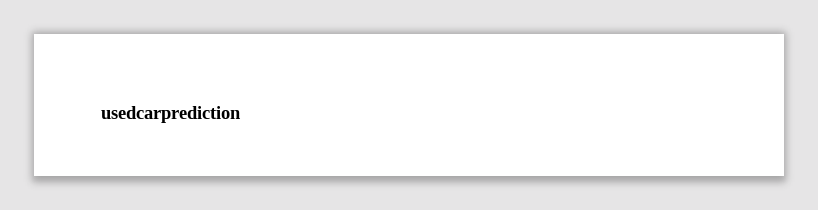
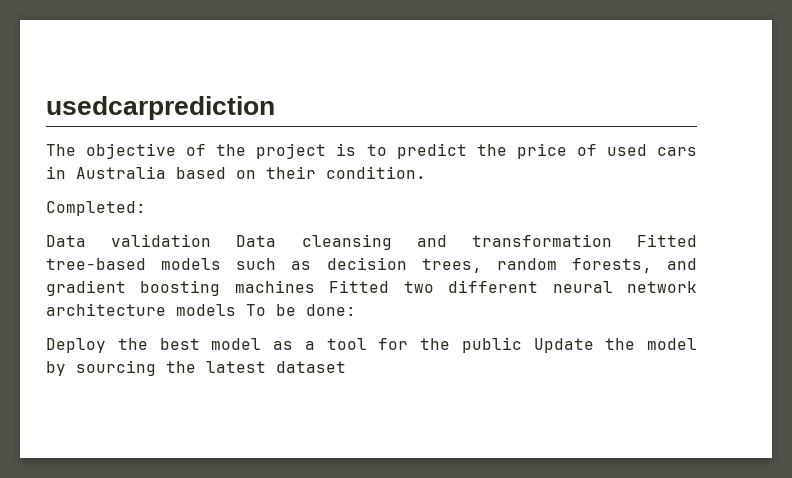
+ The objective of the project is to predict the price of used cars in Australia based on their condition.
+ Completed:
+ Data validation Data cleansing and transformation Fitted tree-based models such as decision trees, random forests, and gradient boosting machines Fitted two different neural network architecture models To be done:
+ Deploy the best model as a tool for the public Update the model by sourcing the latest dataset

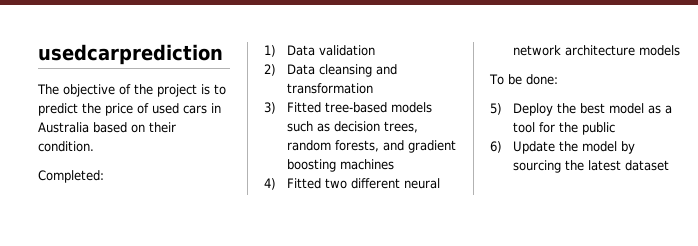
- Data validation Data cleansing and transformation Fitted tree-based models such as decision trees, random forests, and gradient boosting machines Fitted two different neural network architecture models To be done:
+ 1) Data validation
+ 2) Data cleansing and transformation
+ 3) Fitted tree-based models such as decision trees, random forests, and gradient boosting machines
+ 4) Fitted two different neural network architecture models
+ To be done:
- Deploy the best model as a tool for the public Update the model by sourcing the latest dataset
+ 5) Deploy the best model as a tool for the public
+ 6) Update the model by sourcing the latest dataset

